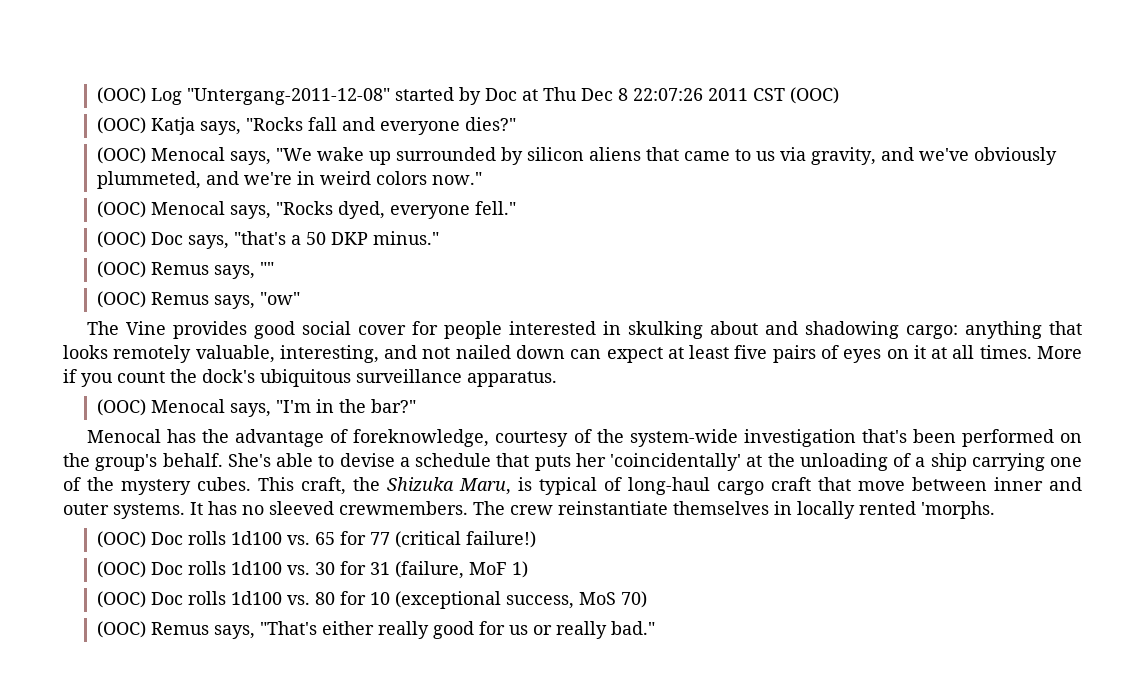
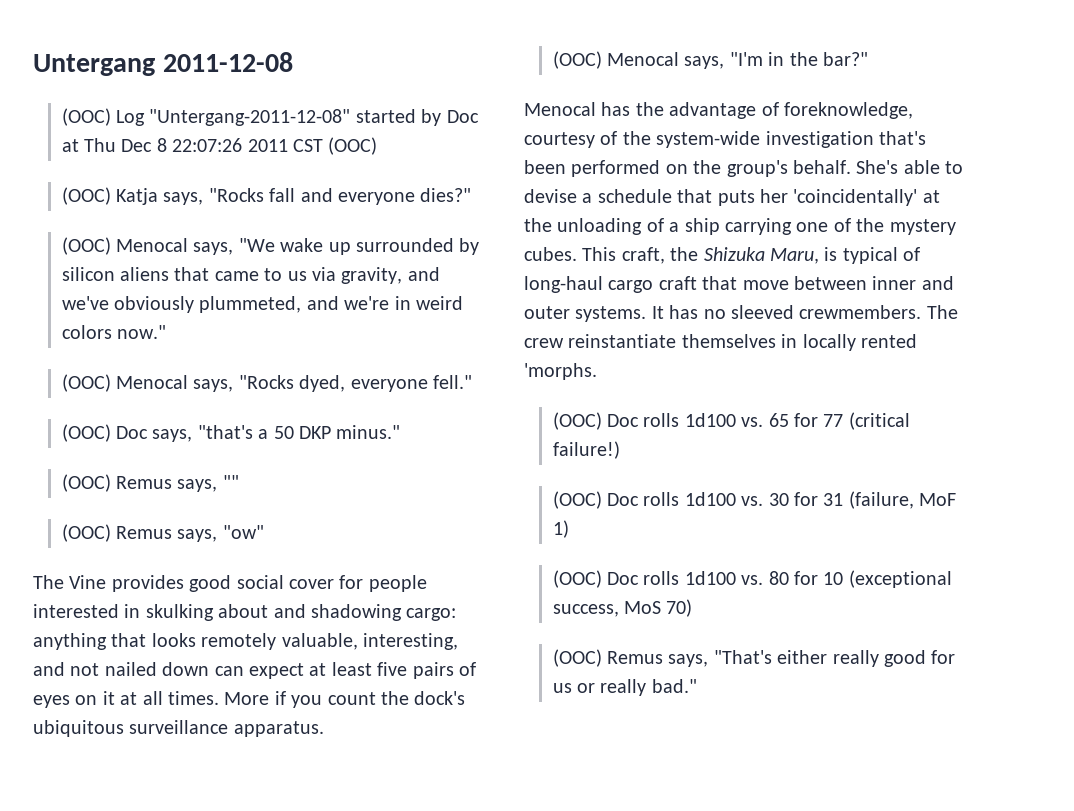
+ Untergang 2011-12-08

